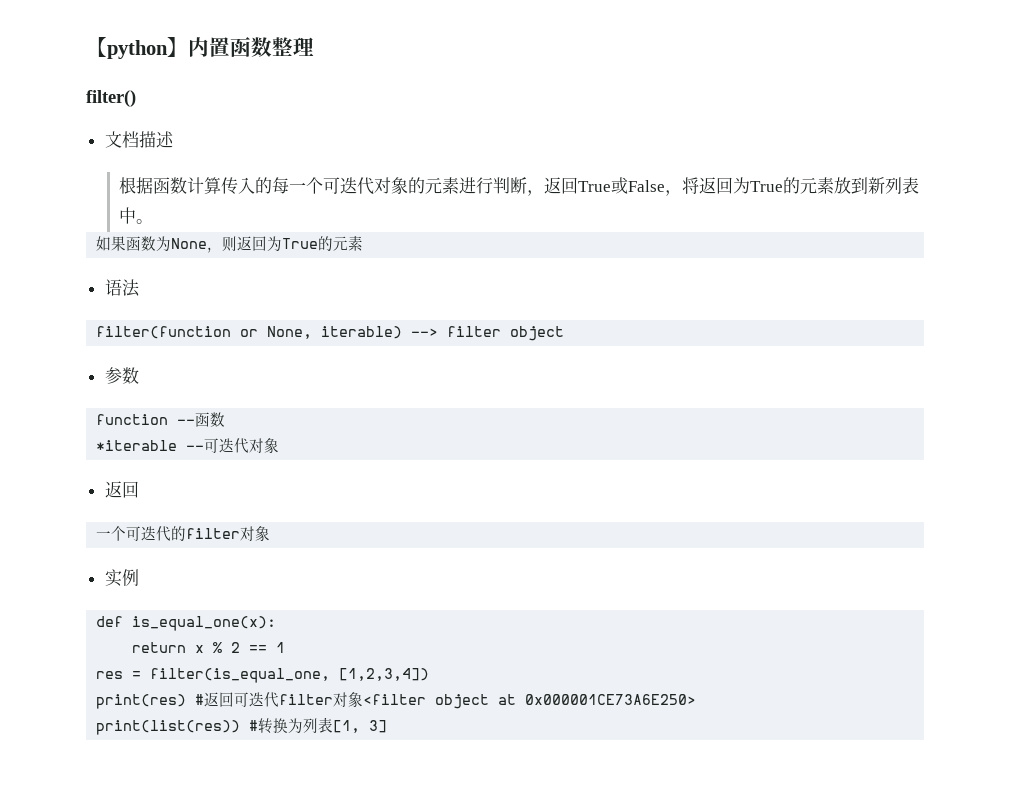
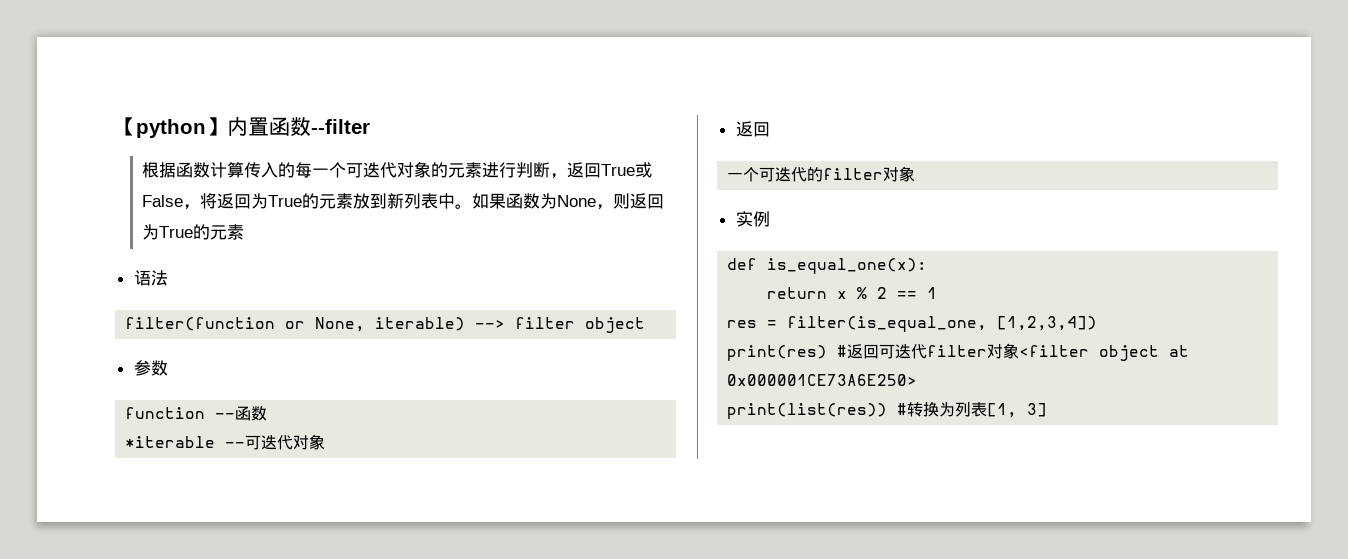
- 【python】内置函数整理
- filter()
- 文档描述
+ 【python】内置函数--filter
- 根据函数计算传入的每一个可迭代对象的元素进行判断，返回True或False，将返回为True的元素放到新列表中。
- 如果函数为None，则返回为True的元素
+ 根据函数计算传入的每一个可迭代对象的元素进行判断，返回True或False，将返回为True的元素放到新列表中。如果函数为None，则返回为True的元素

